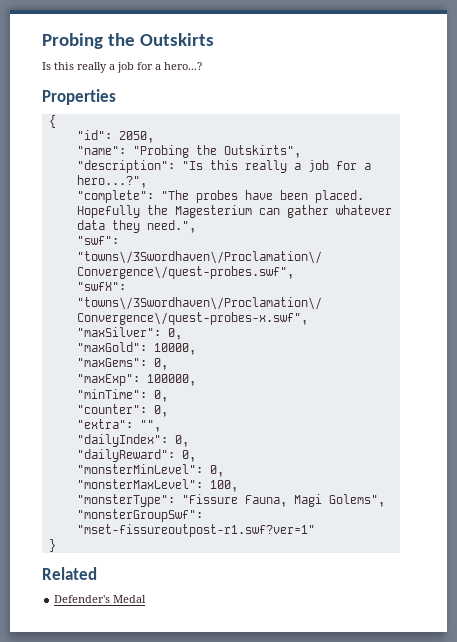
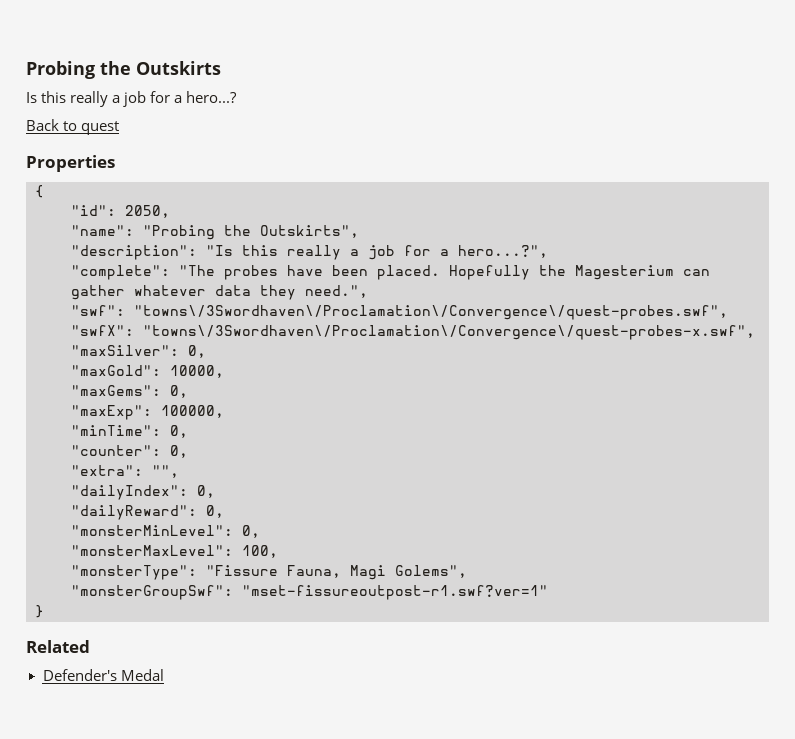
+ Back to quest

